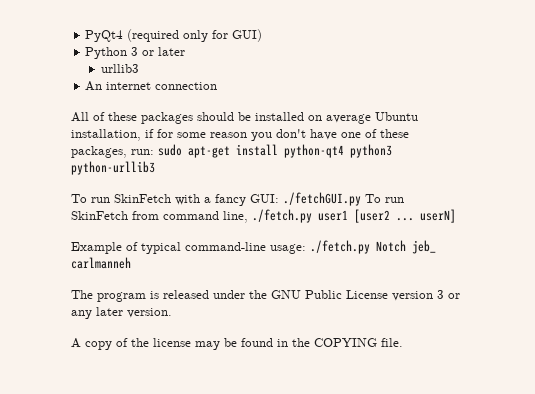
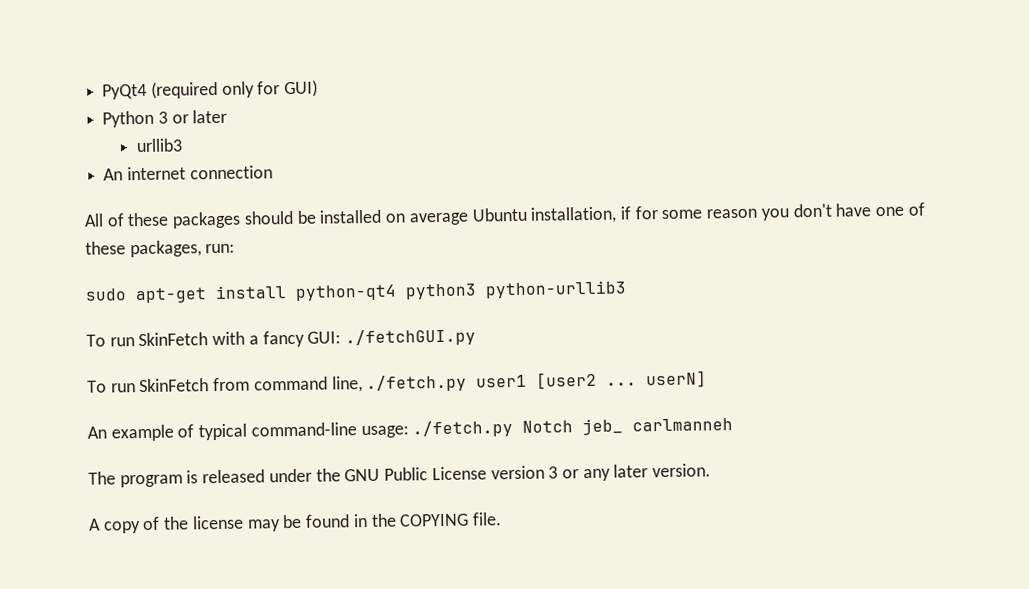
- All of these packages should be installed on average Ubuntu installation, if for some reason you don't have one of these packages, run: sudo apt-get install python-qt4 python3 python-urllib3
+ All of these packages should be installed on average Ubuntu installation, if for some reason you don't have one of these packages, run:
+ sudo apt-get install python-qt4 python3 python-urllib3
- To run SkinFetch with a fancy GUI: ./fetchGUI.py To run SkinFetch from command line, ./fetch.py user1 [user2 ... userN]
+ To run SkinFetch with a fancy GUI: ./fetchGUI.py
+ To run SkinFetch from command line, ./fetch.py user1 [user2 ... userN]
- Example of typical command-line usage: ./fetch.py Notch jeb_ carlmanneh
+ An example of typical command-line usage: ./fetch.py Notch jeb_ carlmanneh

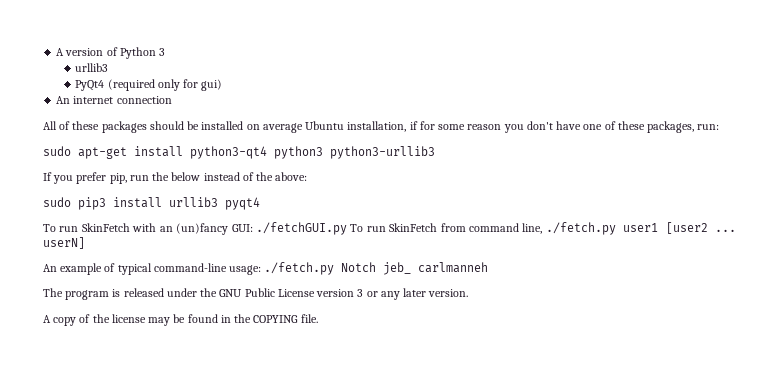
- PyQt4 (required only for GUI)
- Python 3 or later
+ A version of Python 3
  urllib3
+ PyQt4 (required only for gui)
- sudo apt-get install python-qt4 python3 python-urllib3
+ sudo apt-get install python3-qt4 python3 python3-urllib3
+ If you prefer pip, run the below instead of the above:
+ sudo pip3 install urllib3 pyqt4
- To run SkinFetch with a fancy GUI: ./fetchGUI.py
- To run SkinFetch from command line, ./fetch.py user1 [user2 ... userN]
+ To run SkinFetch with an (un)fancy GUI: ./fetchGUI.py To run SkinFetch from command line, ./fetch.py user1 [user2 ... userN]

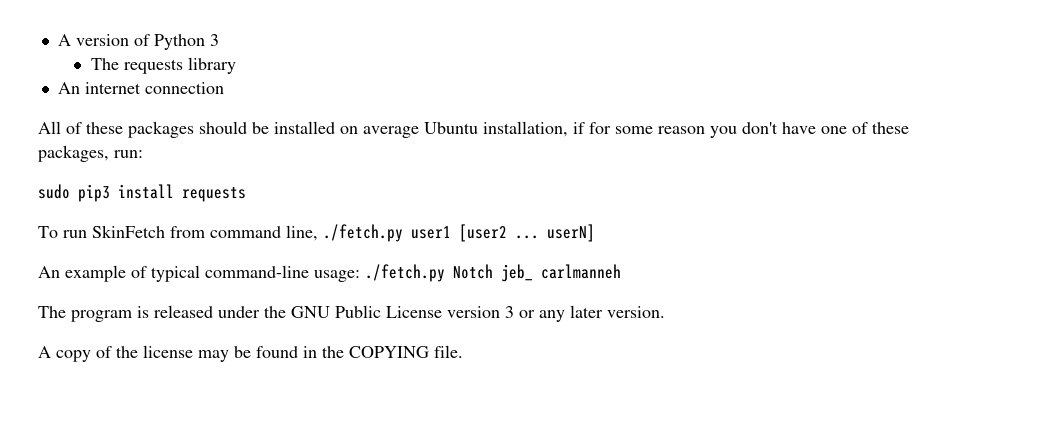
  A version of Python 3
- urllib3
- PyQt4 (required only for gui)
+ The requests library
- sudo apt-get install python3-qt4 python3 python3-urllib3
- If you prefer pip, run the below instead of the above:
- sudo pip3 install urllib3 pyqt4
- To run SkinFetch with an (un)fancy GUI: ./fetchGUI.py To run SkinFetch from command line, ./fetch.py user1 [user2 ... userN]
+ sudo pip3 install requests
+ To run SkinFetch from command line, ./fetch.py user1 [user2 ... userN]

